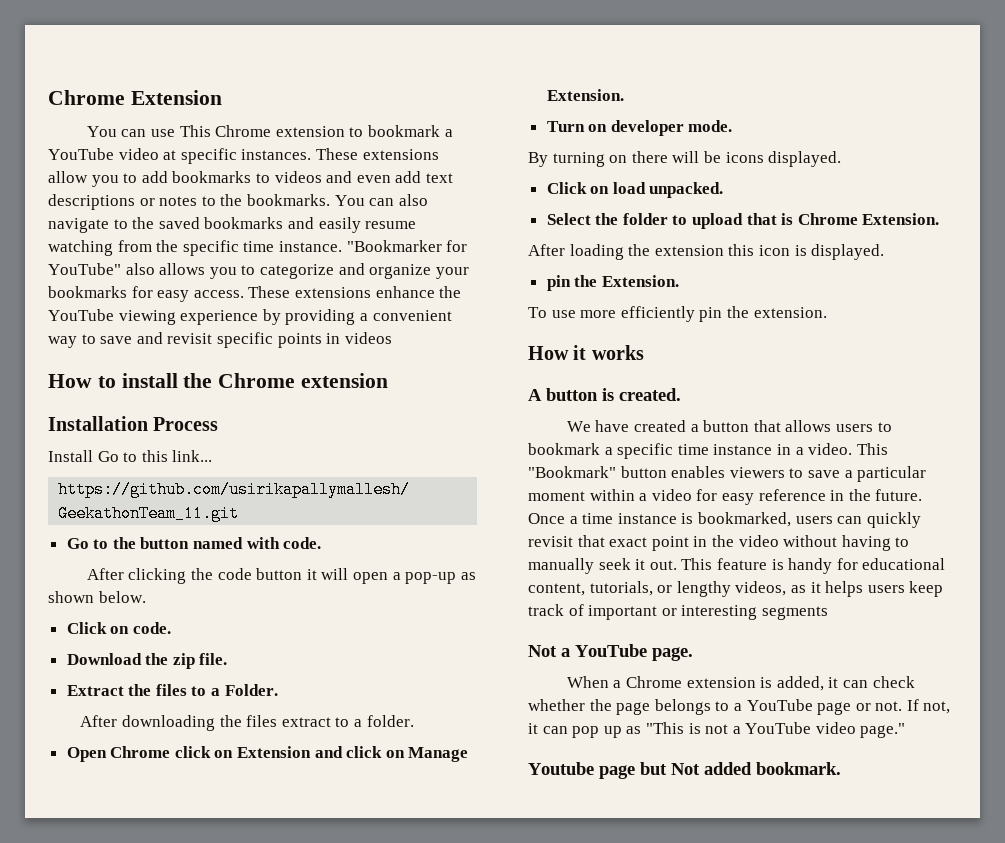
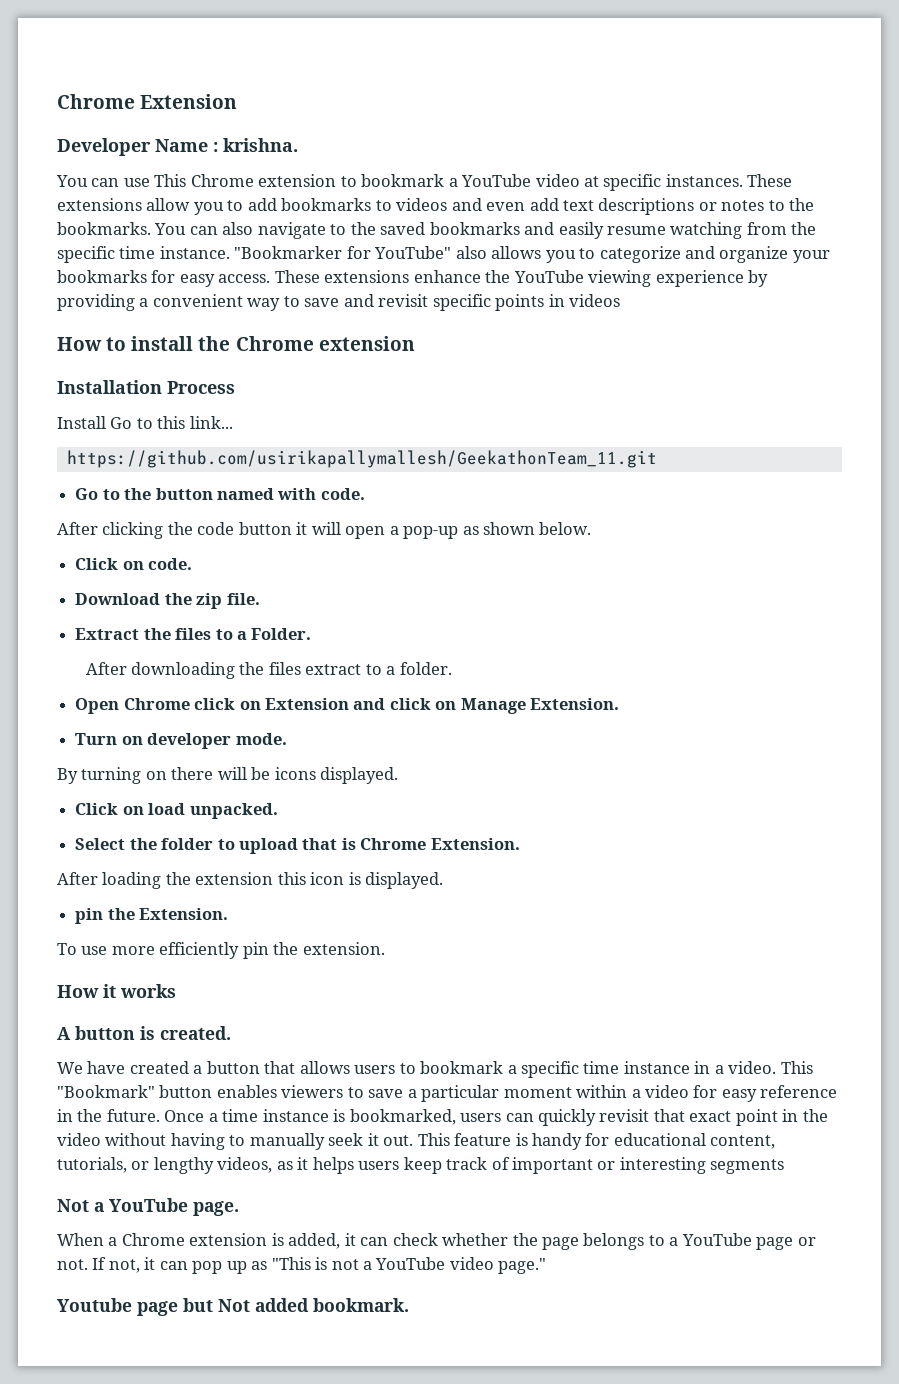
+ Developer Name : krishna.

